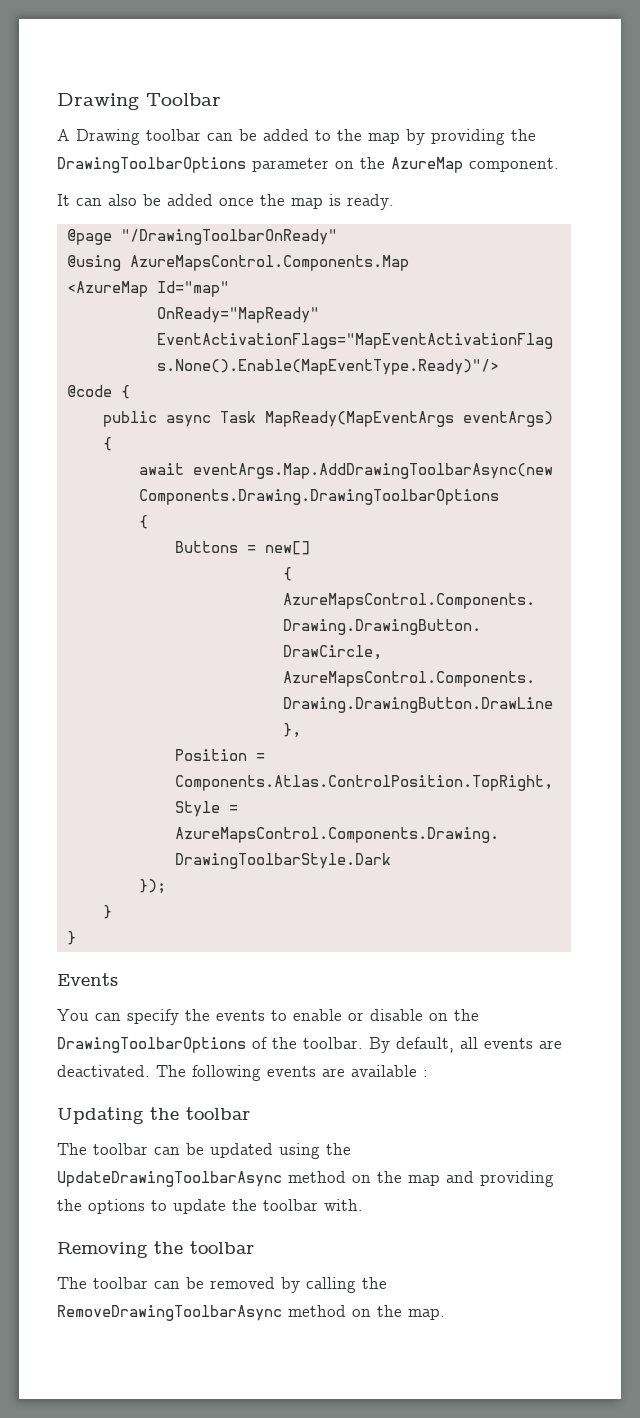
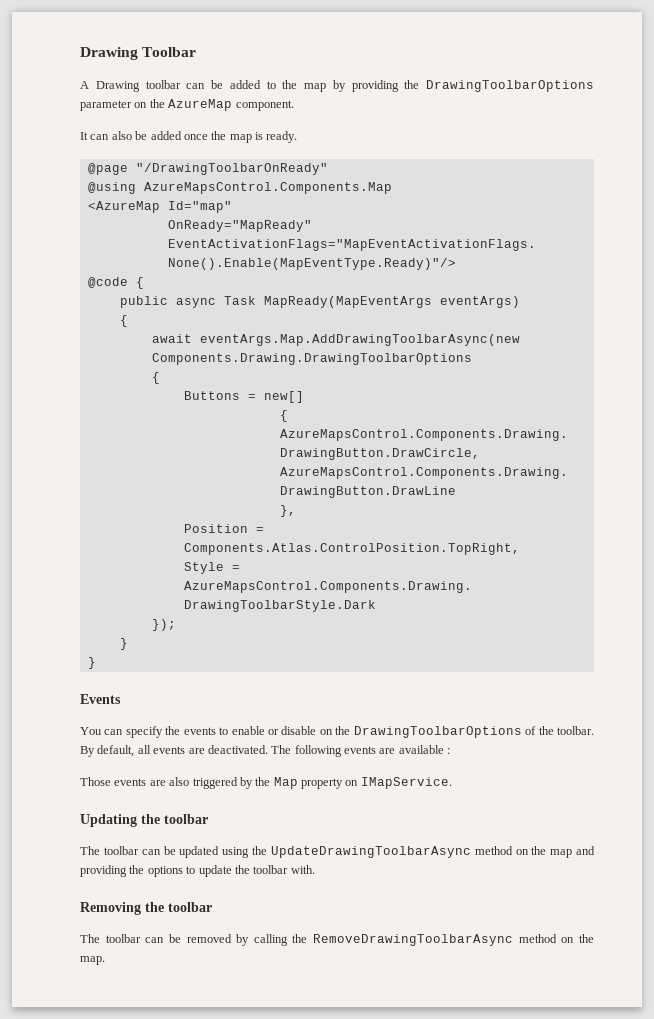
+ Those events are also triggered by the Map property on IMapService.

